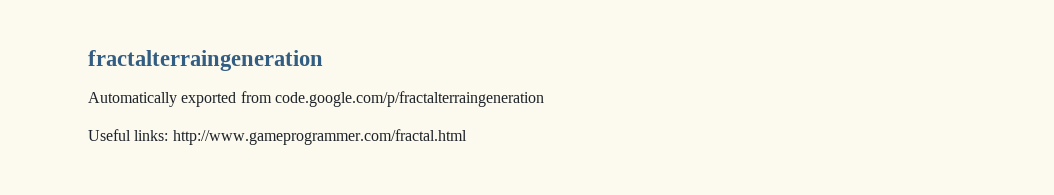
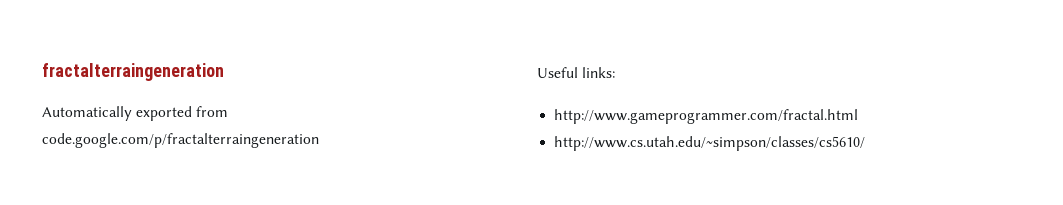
- Useful links: http://www.gameprogrammer.com/fractal.html
+ Useful links:
+ http://www.gameprogrammer.com/fractal.html
+ http://www.cs.utah.edu/~simpson/classes/cs5610/

